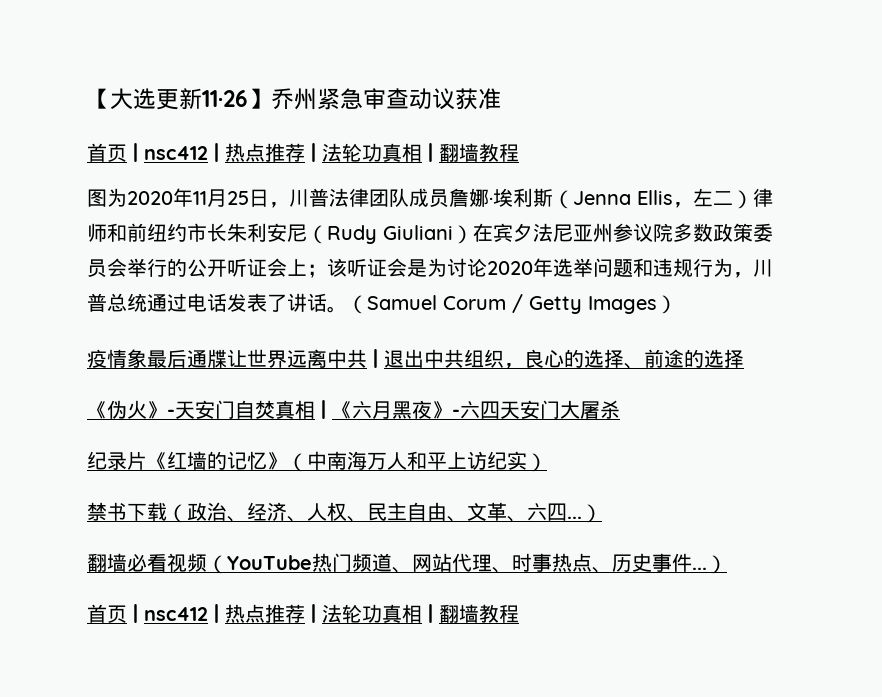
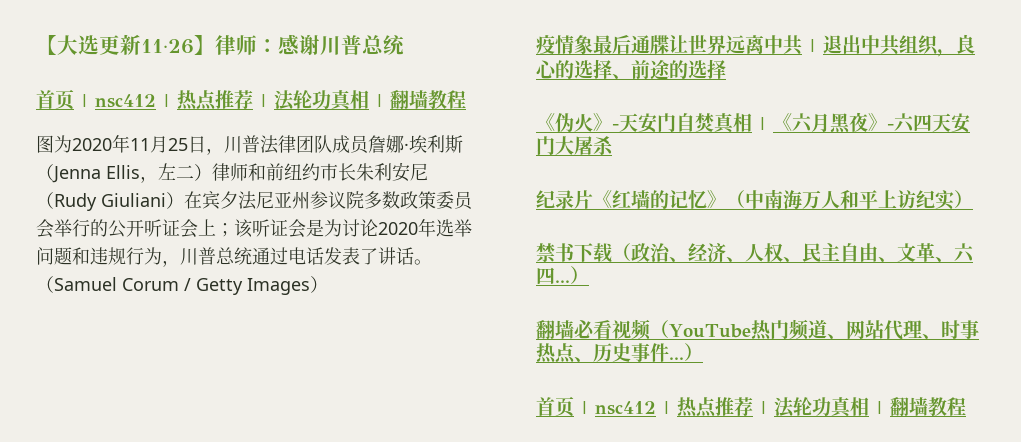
- 【大选更新11·26】乔州紧急审查动议获准
+ 【大选更新11·26】律师：感谢川普总统

